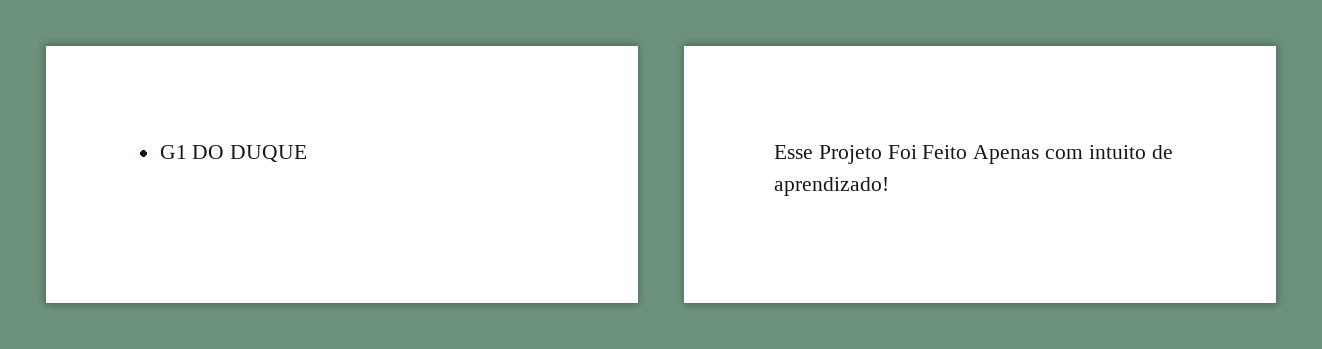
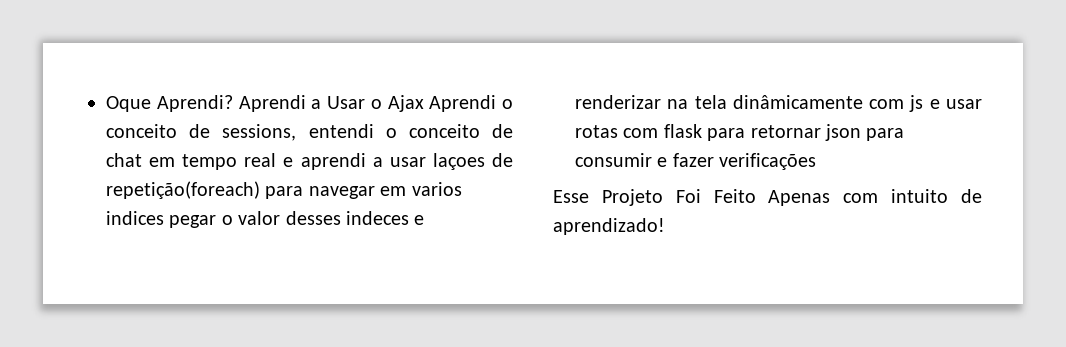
- G1 DO DUQUE
+ Oque Aprendi? Aprendi a Usar o Ajax Aprendi o conceito de sessions, entendi o conceito de chat em tempo real e aprendi a usar laçoes de repetição(foreach) para navegar em varios indices pegar o valor desses indeces e renderizar na tela dinâmicamente com js e usar rotas com flask para retornar json para consumir e fazer verificações

